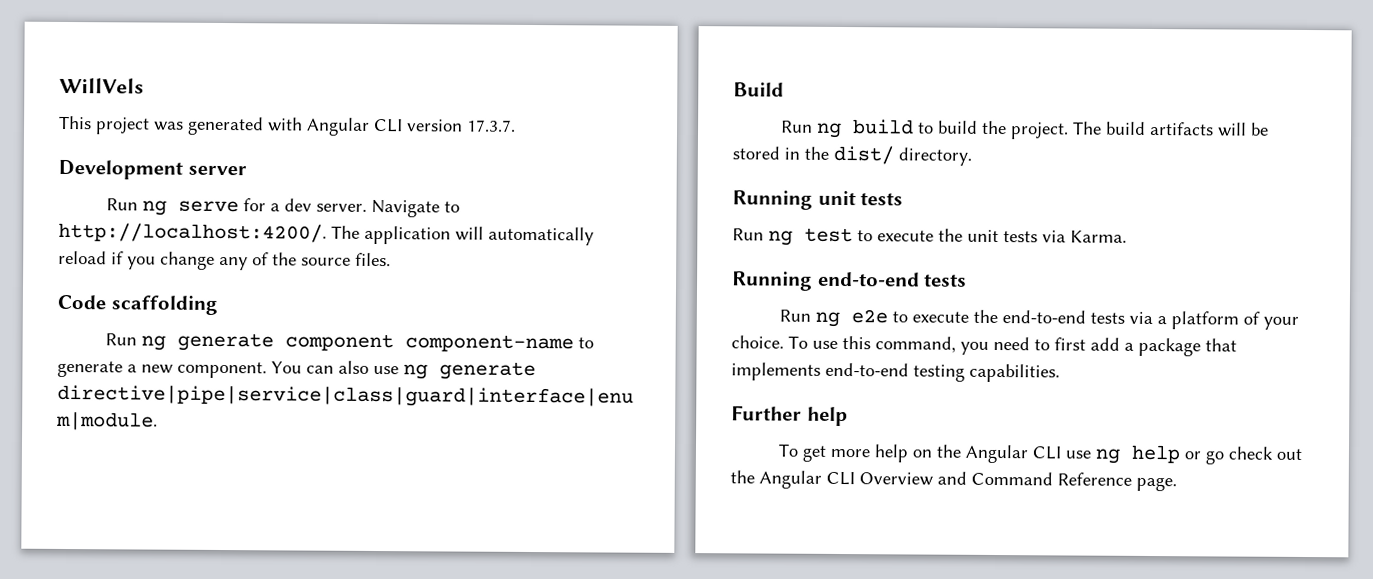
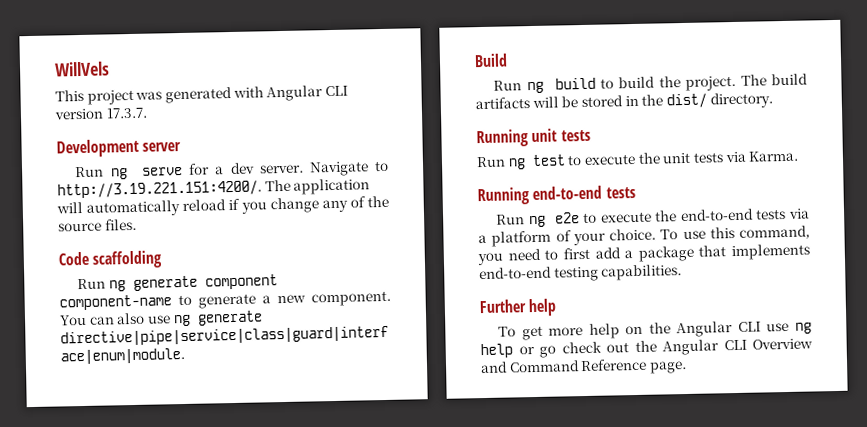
- Navigate to http://localhost:4200/. The application will automatically reload if you change any of the source files.
+ Navigate to http://3.19.221.151:4200/. The application will automatically reload if you change any of the source files.

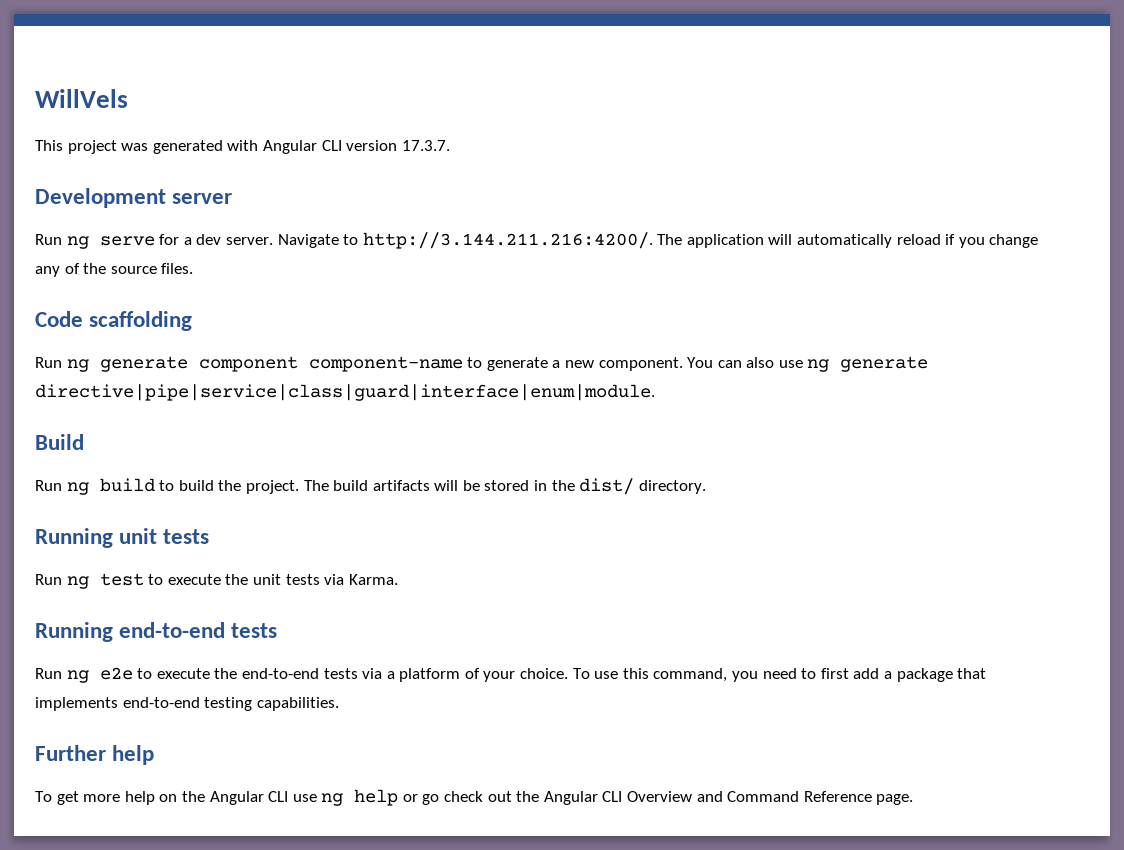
- Navigate to http://3.19.221.151:4200/. The application will automatically reload if you change any of the source files.
+ Navigate to http://3.144.211.216:4200/. The application will automatically reload if you change any of the source files.

